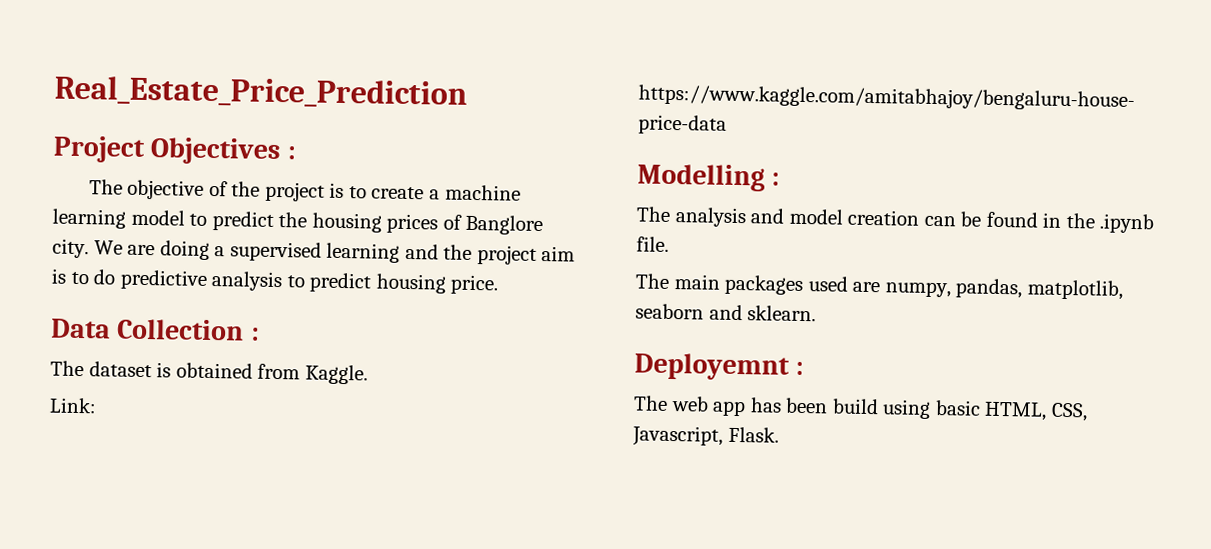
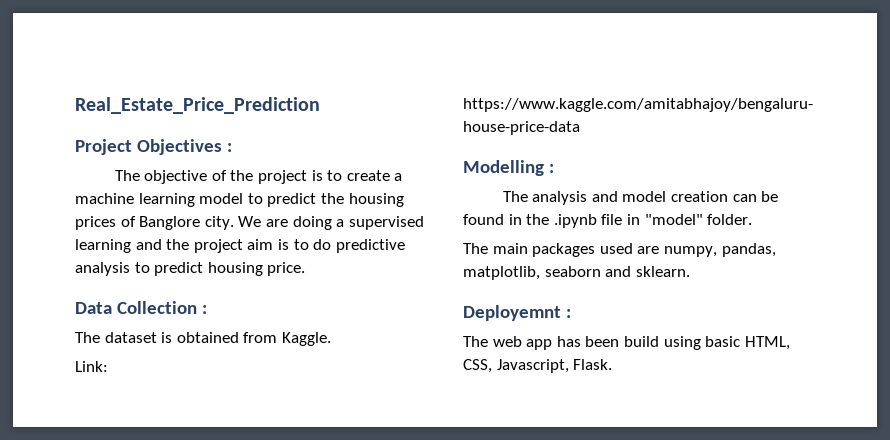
- The analysis and model creation can be found in the .ipynb file.
+ The analysis and model creation can be found in the .ipynb file in "model" folder.

